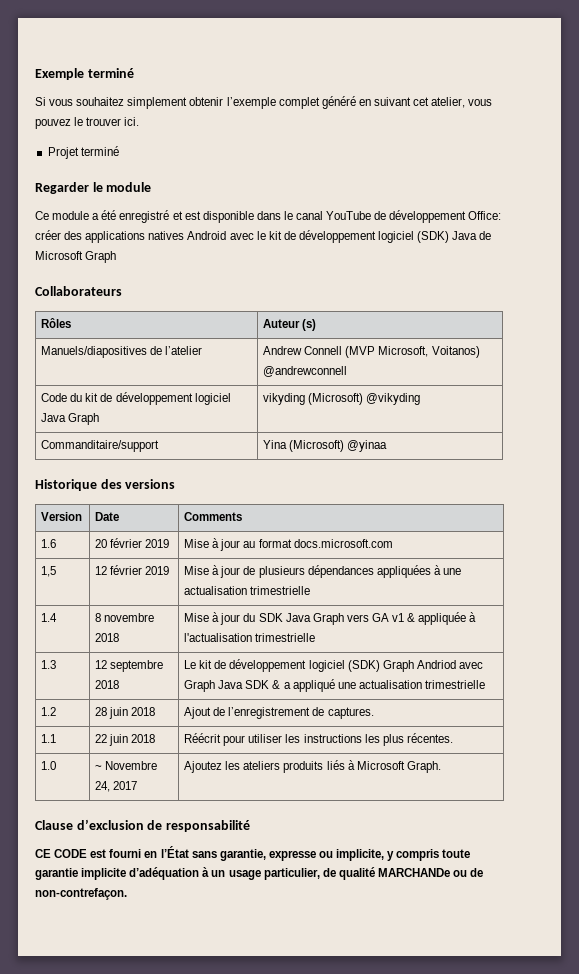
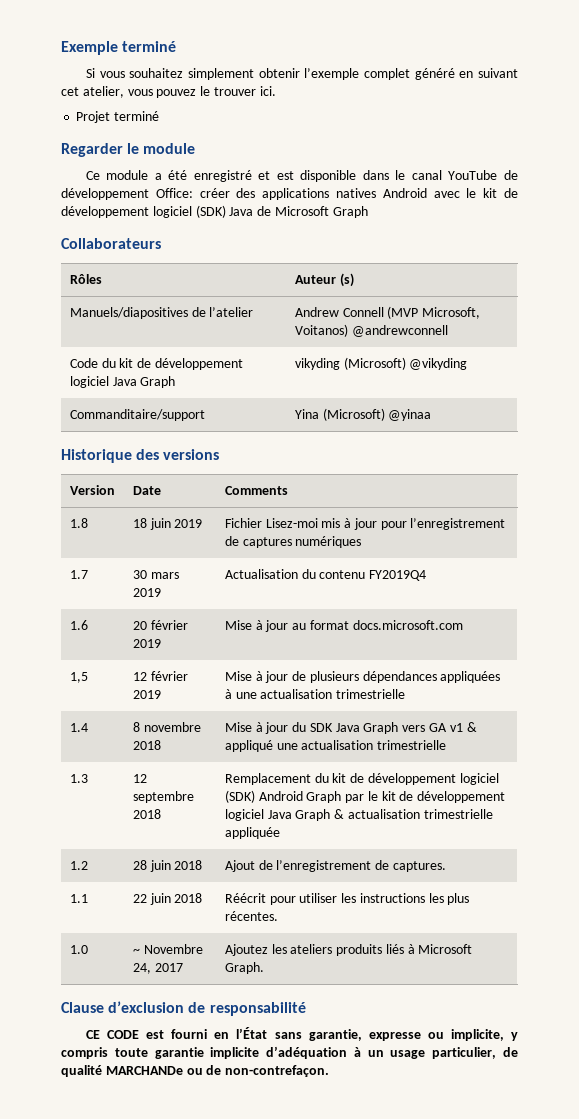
+ 1.8 | 18 juin 2019 | Fichier Lisez-moi mis à jour pour l’enregistrement de captures numériques
+ 1.7 | 30 mars 2019 | Actualisation du contenu FY2019Q4
- 1.4 | 8 novembre 2018 | Mise à jour du SDK Java Graph vers GA v1 & appliquée à l'actualisation trimestrielle
+ 1.4 | 8 novembre 2018 | Mise à jour du SDK Java Graph vers GA v1 & appliqué une actualisation trimestrielle
- 1.3 | 12 septembre 2018 | Le kit de développement logiciel (SDK) Graph Andriod avec Graph Java SDK & a appliqué une actualisation trimestrielle
+ 1.3 | 12 septembre 2018 | Remplacement du kit de développement logiciel (SDK) Android Graph par le kit de développement logiciel Java Graph & actualisation trimestrielle appliquée

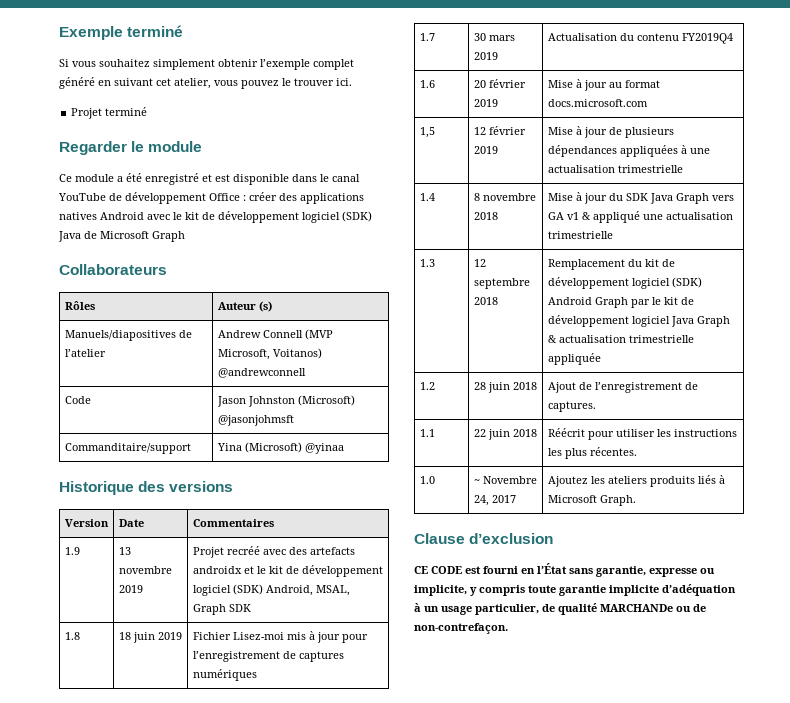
- Ce module a été enregistré et est disponible dans le canal YouTube de développement Office: créer des applications natives Android avec le kit de développement logiciel (SDK) Java de Microsoft Graph
+ Ce module a été enregistré et est disponible dans le canal YouTube de développement Office : créer des applications natives Android avec le kit de développement logiciel (SDK) Java de Microsoft Graph
- Code du kit de développement logiciel Java Graph | vikyding (Microsoft) @vikyding
+ Code | Jason Johnston (Microsoft) @jasonjohmsft
- Version | Date | Comments
+ Version | Date | Commentaires
+ 1.9 | 13 novembre 2019 | Projet recréé avec des artefacts androidx et le kit de développement logiciel (SDK) Android, MSAL, Graph SDK
- Clause d’exclusion de responsabilité
+ Clause d’exclusion

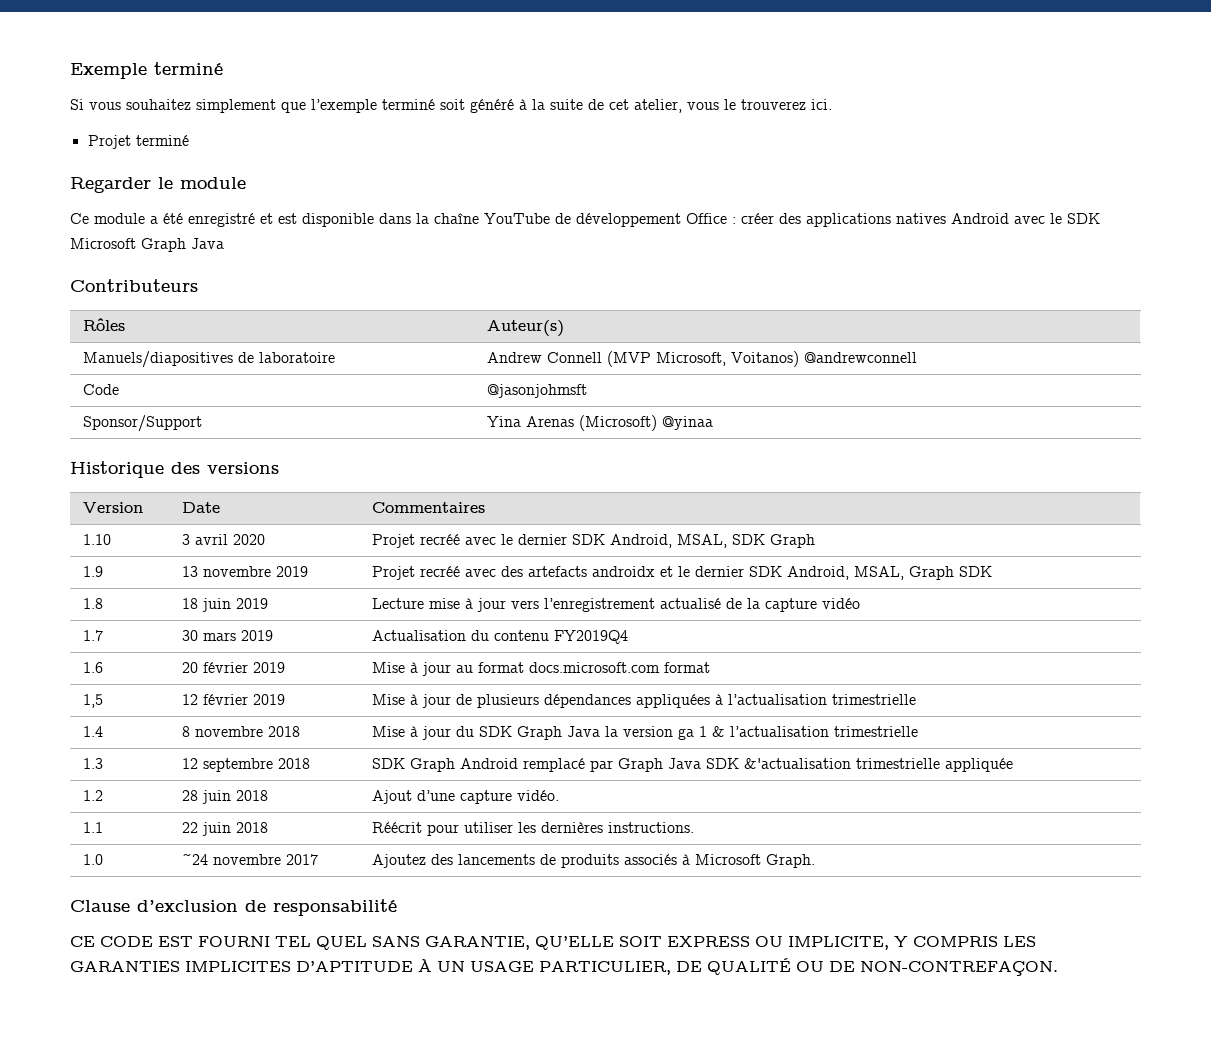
- Si vous souhaitez simplement obtenir l’exemple complet généré en suivant cet atelier, vous pouvez le trouver ici.
+ Si vous souhaitez simplement que l’exemple terminé soit généré à la suite de cet atelier, vous le trouverez ici.
- Ce module a été enregistré et est disponible dans le canal YouTube de développement Office : créer des applications natives Android avec le kit de développement logiciel (SDK) Java de Microsoft Graph
- Collaborateurs
+ Ce module a été enregistré et est disponible dans la chaîne YouTube de développement Office : créer des applications natives Android avec le SDK Microsoft Graph Java
+ Contributeurs
- Rôles | Auteur (s)
+ Rôles | Auteur(s)
- Manuels/diapositives de l’atelier | Andrew Connell (MVP Microsoft, Voitanos) @andrewconnell
+ Manuels/diapositives de laboratoire | Andrew Connell (MVP Microsoft, Voitanos) @andrewconnell
- Code | Jason Johnston (Microsoft) @jasonjohmsft
+ Code | @jasonjohmsft
- Commanditaire/support | Yina (Microsoft) @yinaa
+ Sponsor/Support | Yina Arenas (Microsoft) @yinaa
+ 1.10 | 3 avril 2020 | Projet recréé avec le dernier SDK Android, MSAL, SDK Graph
- 1.9 | 13 novembre 2019 | Projet recréé avec des artefacts androidx et le kit de développement logiciel (SDK) Android, MSAL, Graph SDK
+ 1.9 | 13 novembre 2019 | Projet recréé avec des artefacts androidx et le dernier SDK Android, MSAL, Graph SDK
- 1.8 | 18 juin 2019 | Fichier Lisez-moi mis à jour pour l’enregistrement de captures numériques
+ 1.8 | 18 juin 2019 | Lecture mise à jour vers l’enregistrement actualisé de la capture vidéo
- 1.6 | 20 février 2019 | Mise à jour au format docs.microsoft.com
+ 1.6 | 20 février 2019 | Mise à jour au format docs.microsoft.com format
- 1,5 | 12 février 2019 | Mise à jour de plusieurs dépendances appliquées à une actualisation trimestrielle
+ 1,5 | 12 février 2019 | Mise à jour de plusieurs dépendances appliquées à l’actualisation trimestrielle
- 1.4 | 8 novembre 2018 | Mise à jour du SDK Java Graph vers GA v1 & appliqué une actualisation trimestrielle
+ 1.4 | 8 novembre 2018 | Mise à jour du SDK Graph Java la version ga 1 & l’actualisation trimestrielle
- 1.3 | 12 septembre 2018 | Remplacement du kit de développement logiciel (SDK) Android Graph par le kit de développement logiciel Java Graph & actualisation trimestrielle appliquée
+ 1.3 | 12 septembre 2018 | SDK Graph Android remplacé par Graph Java SDK &'actualisation trimestrielle appliquée
- 1.2 | 28 juin 2018 | Ajout de l’enregistrement de captures.
+ 1.2 | 28 juin 2018 | Ajout d’une capture vidéo.
- 1.1 | 22 juin 2018 | Réécrit pour utiliser les instructions les plus récentes.
- 1.0 | ~ Novembre 24, 2017 | Ajoutez les ateliers produits liés à Microsoft Graph.
+ 1.1 | 22 juin 2018 | Réécrit pour utiliser les dernières instructions.
+ 1.0 | ~24 novembre 2017 | Ajoutez des lancements de produits associés à Microsoft Graph.
- Clause d’exclusion
+ Clause d’exclusion de responsabilité
- CE CODE est fourni en l’État sans garantie, expresse ou implicite, y compris toute garantie implicite d’adéquation à un usage particulier, de qualité MARCHANDe ou de non-contrefaçon.
+ CE CODE EST FOURNI TEL QUEL SANS GARANTIE, QU’ELLE SOIT EXPRESS OU IMPLICITE, Y COMPRIS LES GARANTIES IMPLICITES D’APTITUDE À UN USAGE PARTICULIER, DE QUALITÉ OU DE NON-CONTREFAÇON.

